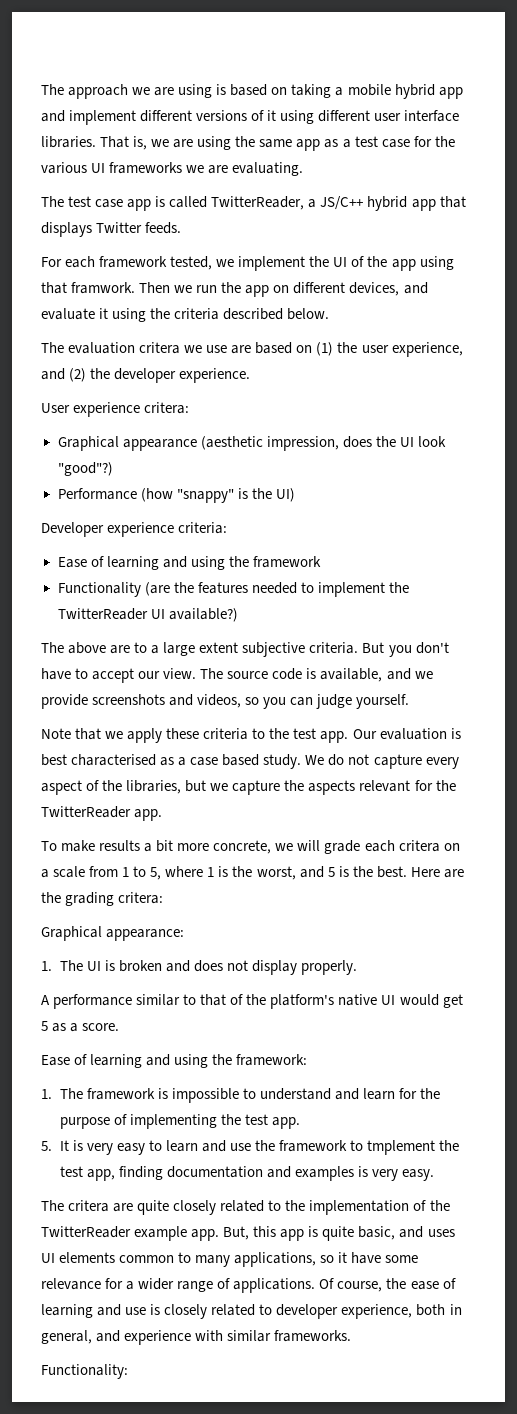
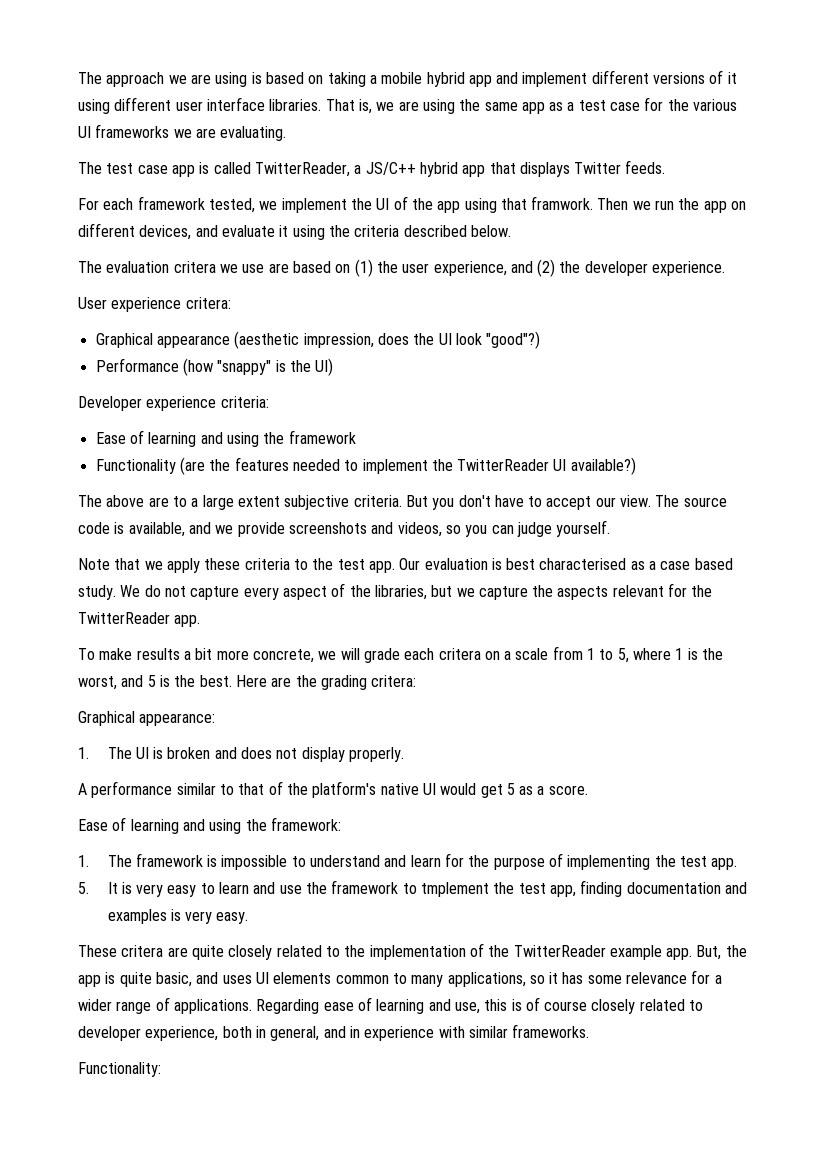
- The critera are quite closely related to the implementation of the TwitterReader example app.
+ These critera are quite closely related to the implementation of the TwitterReader example app.
- But, this app is quite basic, and uses UI elements common to many applications, so it have some relevance for a wider range of applications.
+ But, the app is quite basic, and uses UI elements common to many applications, so it has some relevance for a wider range of applications.
- Of course, the ease of learning and use is closely related to developer experience, both in general, and experience with similar frameworks.
+ Regarding ease of learning and use, this is of course closely related to developer experience, both in general, and in experience with similar frameworks.

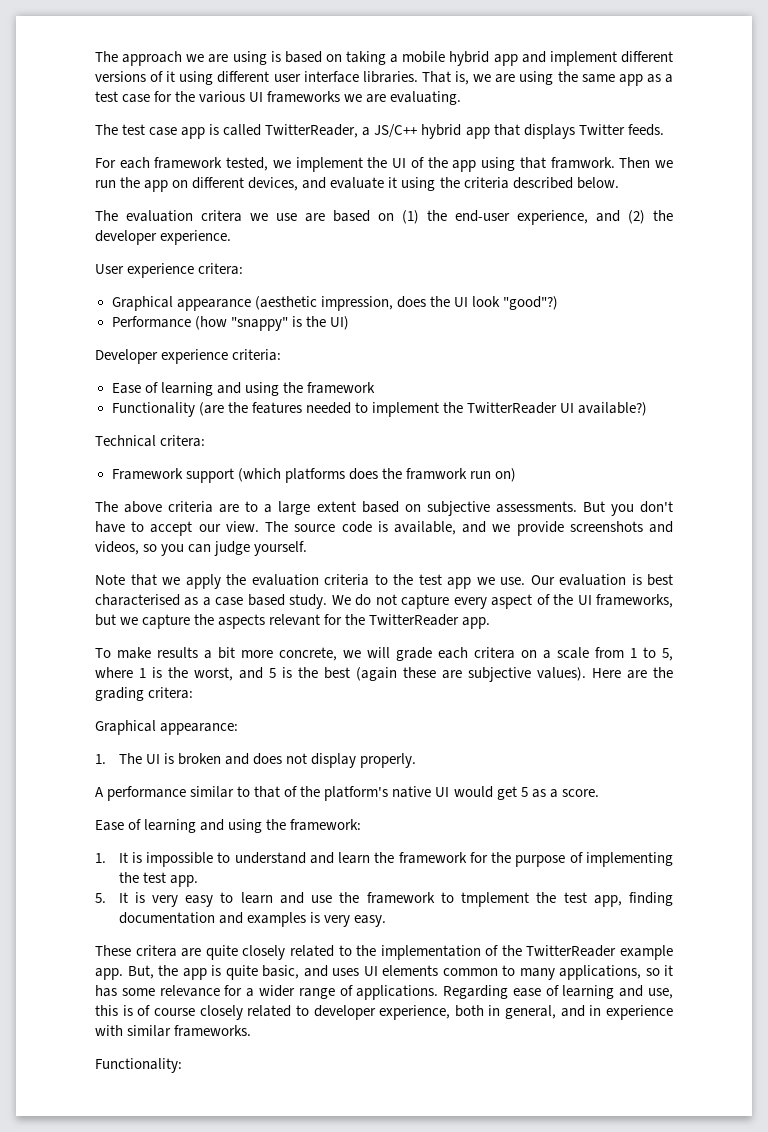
- The evaluation critera we use are based on (1) the user experience, and (2) the developer experience.
+ The evaluation critera we use are based on (1) the end-user experience, and (2) the developer experience.
+ Technical critera:
+ Framework support (which platforms does the framwork run on)
- The above are to a large extent subjective criteria.
+ The above criteria are to a large extent based on subjective assessments.
- Note that we apply these criteria to the test app.
+ Note that we apply the evaluation criteria to the test app we use.
- We do not capture every aspect of the libraries, but we capture the aspects relevant for the TwitterReader app.
+ We do not capture every aspect of the UI frameworks, but we capture the aspects relevant for the TwitterReader app.
- To make results a bit more concrete, we will grade each critera on a scale from 1 to 5, where 1 is the worst, and 5 is the best.
+ To make results a bit more concrete, we will grade each critera on a scale from 1 to 5, where 1 is the worst, and 5 is the best (again these are subjective values).
- 1. The framework is impossible to understand and learn for the purpose of implementing the test app.
+ 1. It is impossible to understand and learn the framework for the purpose of implementing the test app.

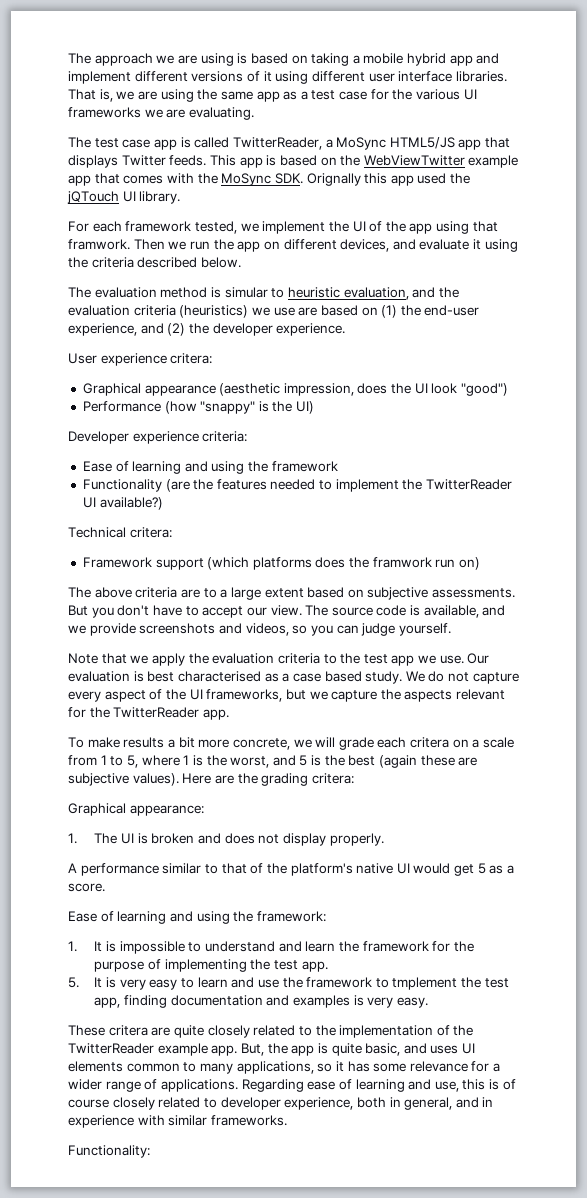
- The test case app is called TwitterReader, a JS/C++ hybrid app that displays Twitter feeds.
+ The test case app is called TwitterReader, a MoSync HTML5/JS app that displays Twitter feeds. This app is based on the WebViewTwitter example app that comes with the MoSync SDK. Orignally this app used the jQTouch UI library.
- The evaluation critera we use are based on (1) the end-user experience, and (2) the developer experience.
+ The evaluation method is simular to heuristic evaluation, and the evaluation criteria (heuristics) we use are based on (1) the end-user experience, and (2) the developer experience.
- Graphical appearance (aesthetic impression, does the UI look "good"?)
+ Graphical appearance (aesthetic impression, does the UI look "good")

